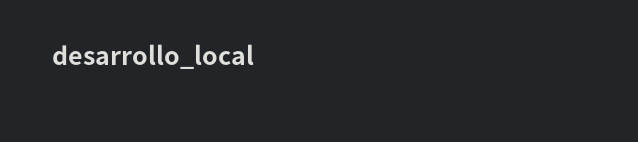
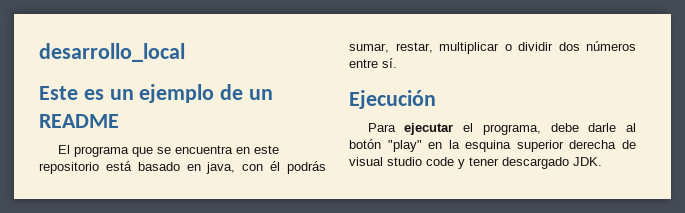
+ Este es un ejemplo de un README
+ El programa que se encuentra en este repositorio está basado en java, con él podrás sumar, restar, multiplicar o dividir dos números entre sí.
+ Ejecución
+ Para ejecutar el programa, debe darle al botón "play" en la esquina superior derecha de visual studio code y tener descargado JDK.

